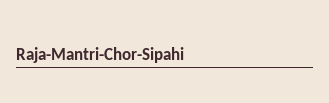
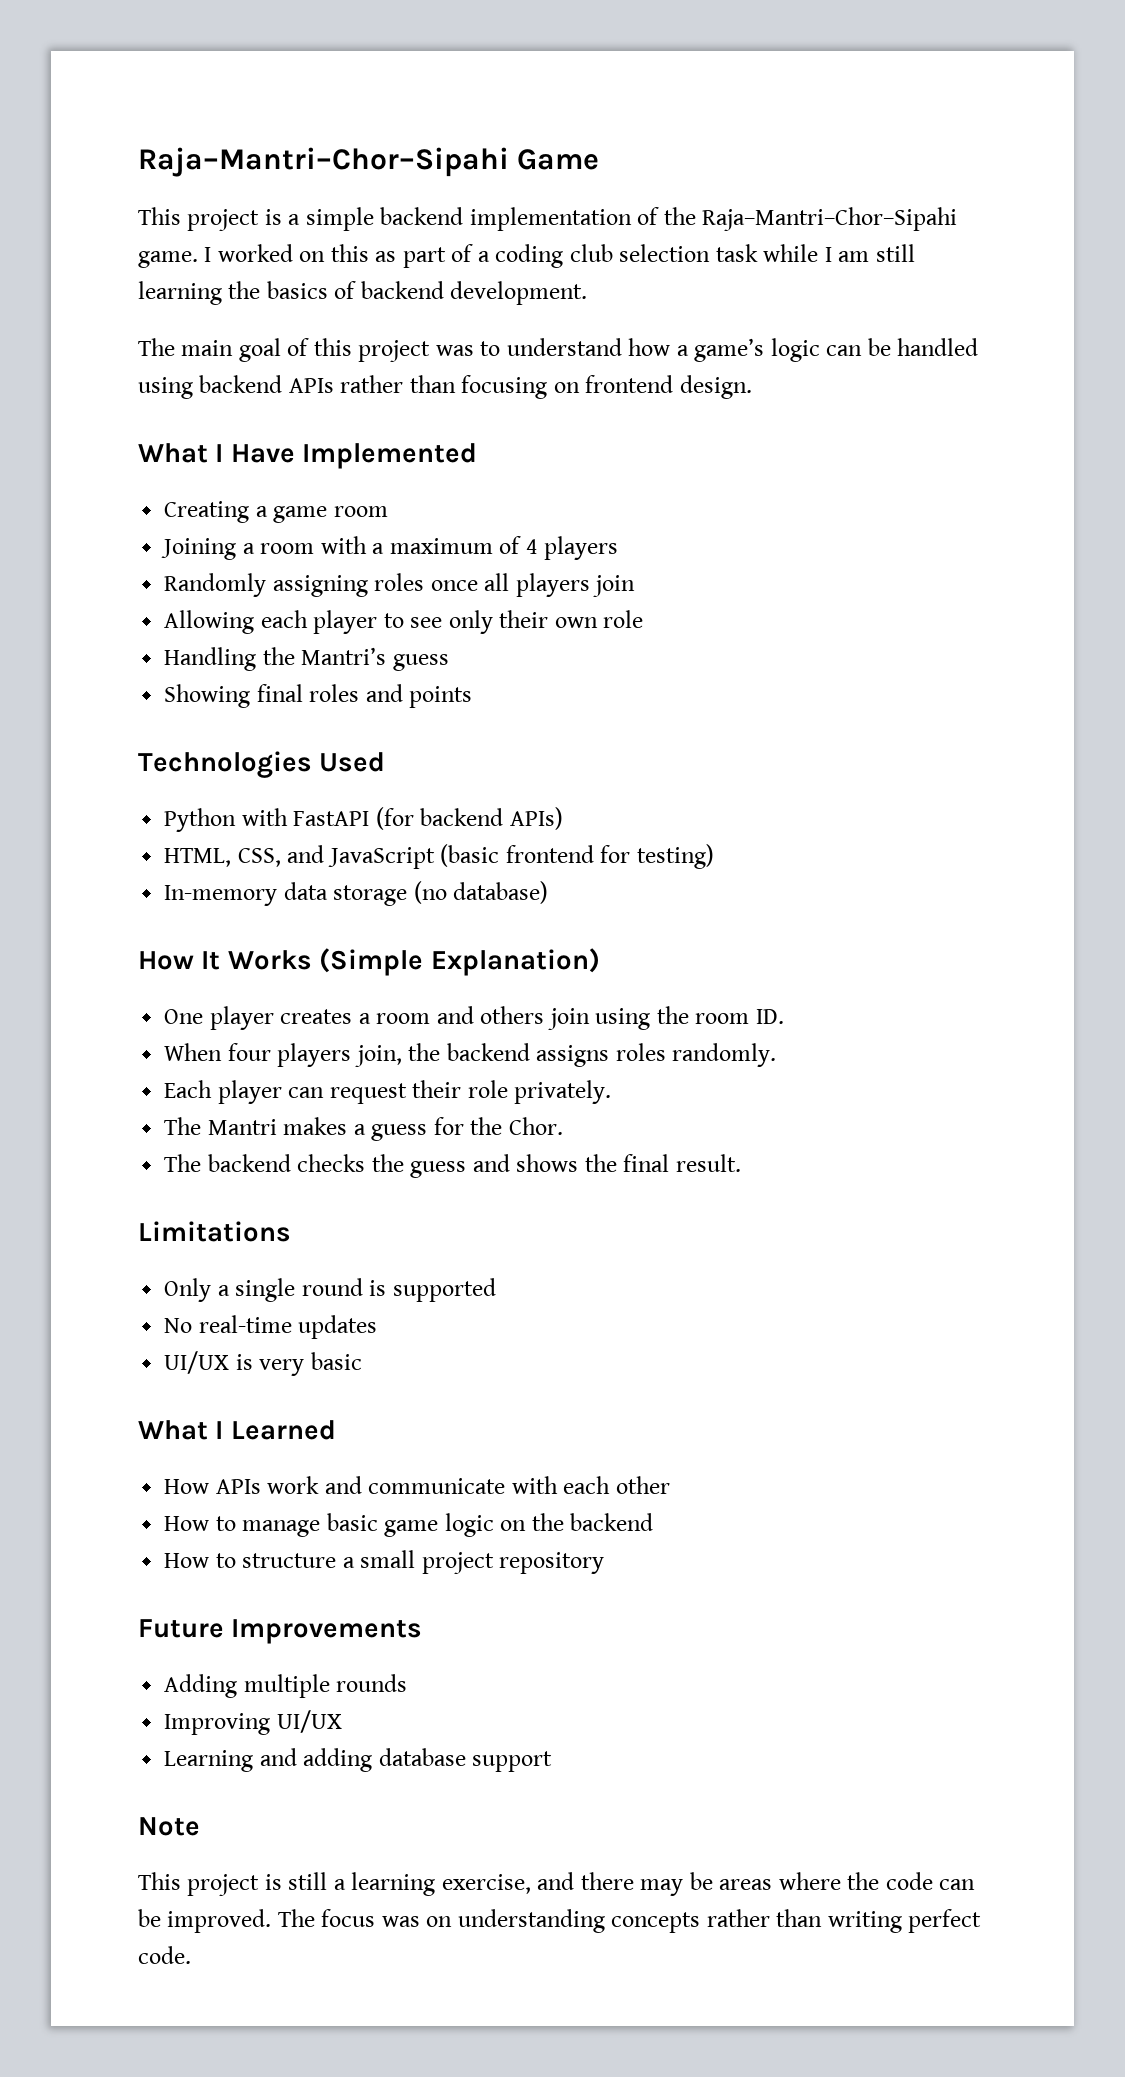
- Raja-Mantri-Chor-Sipahi
+ Raja–Mantri–Chor–Sipahi Game
+ This project is a simple backend implementation of the Raja–Mantri–Chor–Sipahi game. I worked on this as part of a coding club selection task while I am still learning the basics of backend development.
+ The main goal of this project was to understand how a game’s logic can be handled using backend APIs rather than focusing on frontend design.
+ What I Have Implemented
+ Creating a game room
+ Joining a room with a maximum of 4 players
+ Randomly assigning roles once all players join
+ Allowing each player to see only their own role
+ Handling the Mantri’s guess
+ Showing final roles and points
+ Technologies Used
+ Python with FastAPI (for backend APIs)
+ HTML, CSS, and JavaScript (basic frontend for testing)
+ In-memory data storage (no database)
+ How It Works (Simple Explanation)
+ One player creates a room and others join using the room ID.
+ When four players join, the backend assigns roles randomly.
+ Each player can request their role privately.
+ The Mantri makes a guess for the Chor.
+ The backend checks the guess and shows the final result.
+ Limitations
+ Only a single round is supported
+ No real-time updates
+ UI/UX is very basic
+ What I Learned
+ How APIs work and communicate with each other
+ How to manage basic game logic on the backend
+ How to structure a small project repository
+ Future Improvements
+ Adding multiple rounds
+ Improving UI/UX
+ Learning and adding database support
+ Note
+ This project is still a learning exercise, and there may be areas where the code can be improved. The focus was on understanding concepts rather than writing perfect code.

